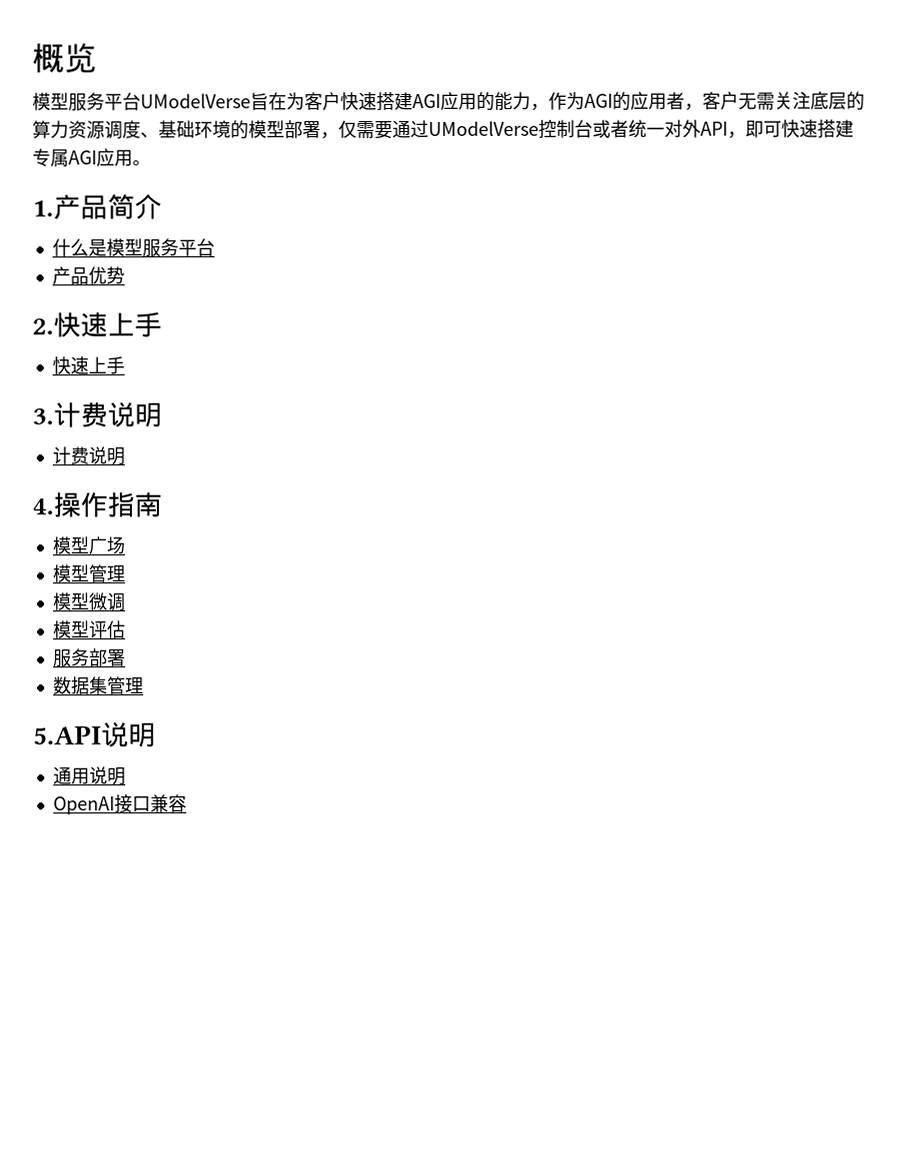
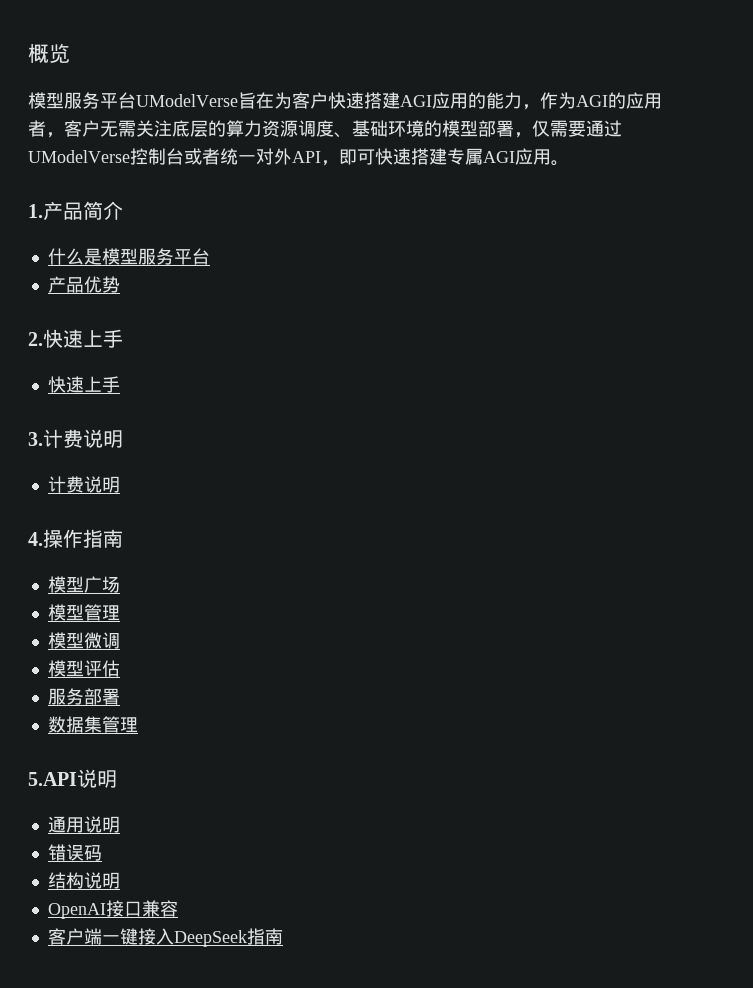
+ 错误码
+ 结构说明
+ 客户端一键接入DeepSeek指南

